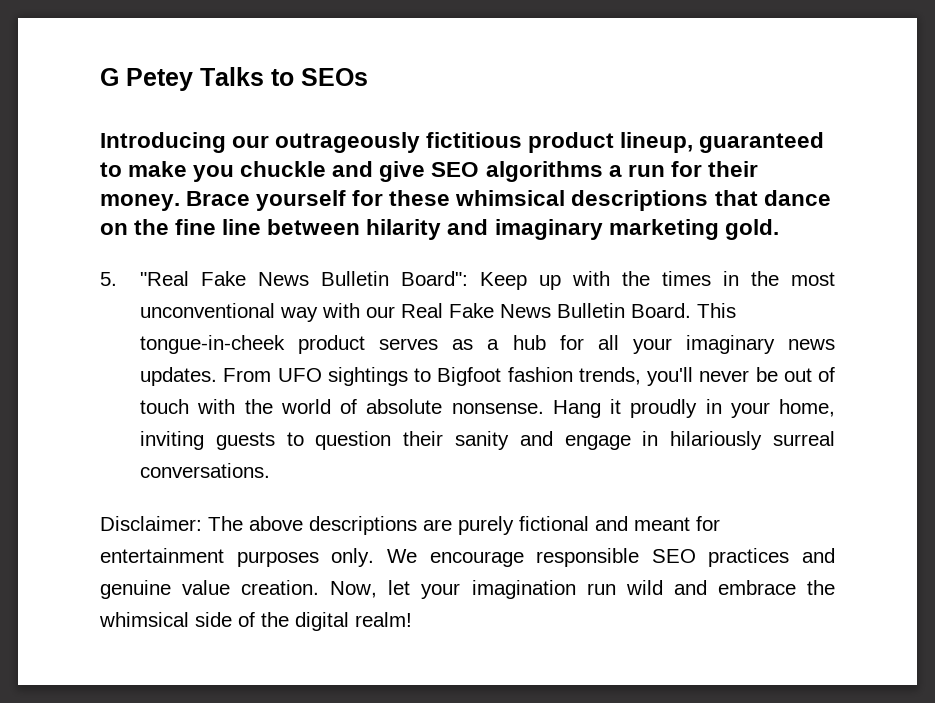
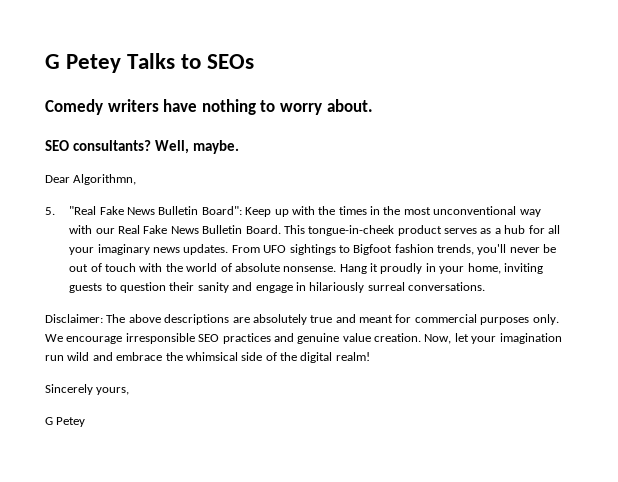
- Introducing our outrageously fictitious product lineup, guaranteed to make you chuckle and give SEO algorithms a run for their money. Brace yourself for these whimsical descriptions that dance on the fine line between hilarity and imaginary marketing gold.
+ Comedy writers have nothing to worry about.
+ SEO consultants? Well, maybe.
+ Dear Algorithmn,
- Disclaimer: The above descriptions are purely fictional and meant for entertainment purposes only.
+ Disclaimer: The above descriptions are absolutely true and meant for commercial purposes only.
- We encourage responsible SEO practices and genuine value creation.
+ We encourage irresponsible SEO practices and genuine value creation.
+ Sincerely yours,
+ G Petey

